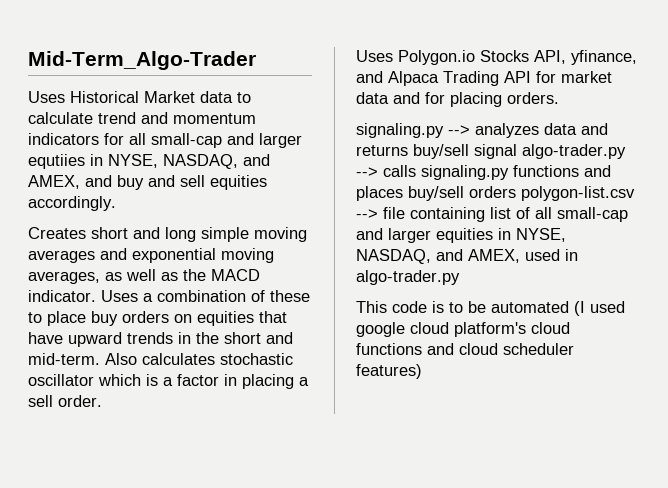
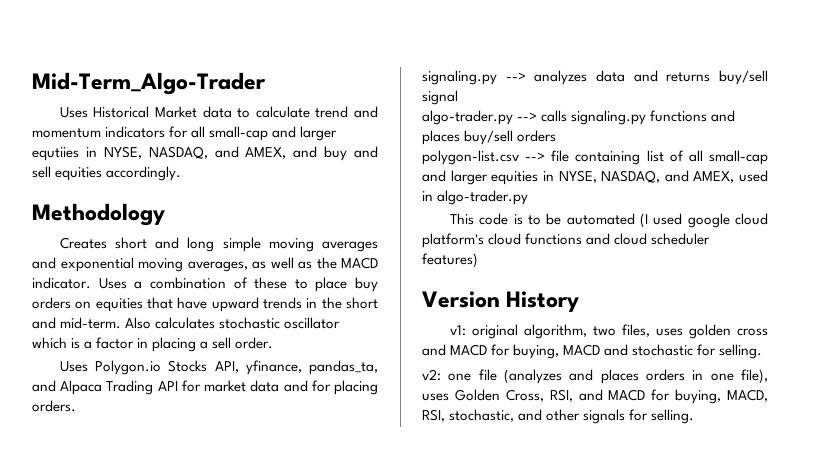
+ Methodology
- Uses Polygon.io Stocks API, yfinance, and Alpaca Trading API for market data and for placing orders.
+ Uses Polygon.io Stocks API, yfinance, pandas_ta, and Alpaca Trading API for market data and for placing orders.
- signaling.py --> analyzes data and returns buy/sell signal algo-trader.py --> calls signaling.py functions and places buy/sell orders polygon-list.csv --> file containing list of all small-cap and larger equities in NYSE, NASDAQ, and AMEX, used in algo-trader.py
+ signaling.py --> analyzes data and returns buy/sell signal
+ algo-trader.py --> calls signaling.py functions and places buy/sell orders
+ polygon-list.csv --> file containing list of all small-cap and larger equities in NYSE, NASDAQ, and AMEX, used in algo-trader.py
+ Version History
+ v1: original algorithm, two files, uses golden cross and MACD for buying, MACD and stochastic for selling.
+ v2: one file (analyzes and places orders in one file), uses Golden Cross, RSI, and MACD for buying, MACD, RSI, stochastic, and other signals for selling.

